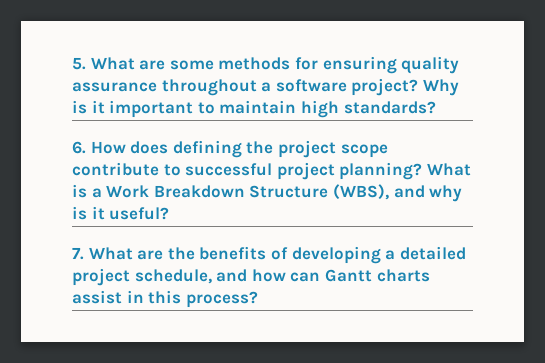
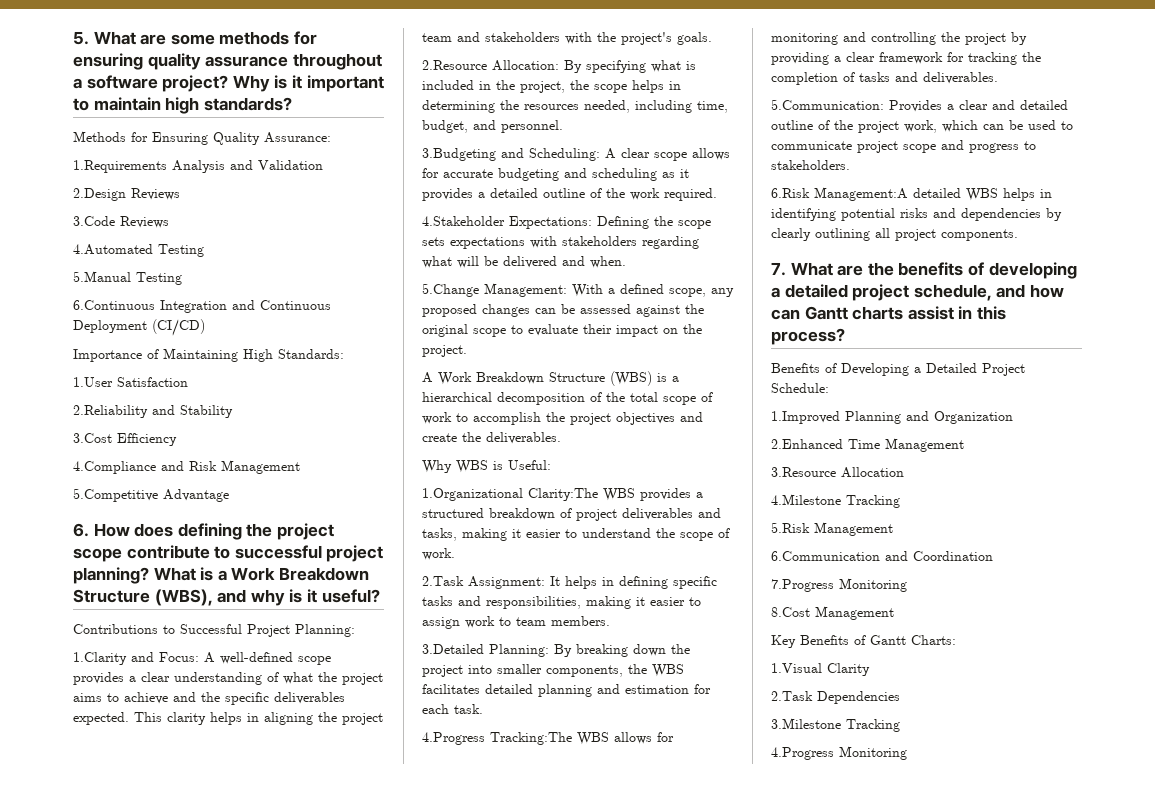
+ Methods for Ensuring Quality Assurance:
+ 1.Requirements Analysis and Validation
+ 2.Design Reviews
+ 3.Code Reviews
+ 4.Automated Testing
+ 5.Manual Testing
+ 6.Continuous Integration and Continuous Deployment (CI/CD)
+ Importance of Maintaining High Standards:
+ 1.User Satisfaction
+ 2.Reliability and Stability
+ 3.Cost Efficiency
+ 4.Compliance and Risk Management
+ 5.Competitive Advantage
+ Contributions to Successful Project Planning:
+ 1.Clarity and Focus: A well-defined scope provides a clear understanding of what the project aims to achieve and the specific deliverables expected. This clarity helps in aligning the project team and stakeholders with the project's goals.
+ 2.Resource Allocation: By specifying what is included in the project, the scope helps in determining the resources needed, including time, budget, and personnel.
+ 3.Budgeting and Scheduling: A clear scope allows for accurate budgeting and scheduling as it provides a detailed outline of the work required.
+ 4.Stakeholder Expectations: Defining the scope sets expectations with stakeholders regarding what will be delivered and when.
+ 5.Change Management: With a defined scope, any proposed changes can be assessed against the original scope to evaluate their impact on the project.
+ A Work Breakdown Structure (WBS) is a hierarchical decomposition of the total scope of work to accomplish the project objectives and create the deliverables.
+ Why WBS is Useful:
+ 1.Organizational Clarity:The WBS provides a structured breakdown of project deliverables and tasks, making it easier to understand the scope of work.
+ 2.Task Assignment: It helps in defining specific tasks and responsibilities, making it easier to assign work to team members.
+ 3.Detailed Planning: By breaking down the project into smaller components, the WBS facilitates detailed planning and estimation for each task.
+ 4.Progress Tracking:The WBS allows for monitoring and controlling the project by providing a clear framework for tracking the completion of tasks and deliverables.
+ 5.Communication: Provides a clear and detailed outline of the project work, which can be used to communicate project scope and progress to stakeholders.
+ 6.Risk Management:A detailed WBS helps in identifying potential risks and dependencies by clearly outlining all project components.
+ Benefits of Developing a Detailed Project Schedule:
+ 1.Improved Planning and Organization
+ 2.Enhanced Time Management
+ 3.Resource Allocation
+ 4.Milestone Tracking
+ 5.Risk Management
+ 6.Communication and Coordination
+ 7.Progress Monitoring
+ 8.Cost Management
+ Key Benefits of Gantt Charts:
+ 1.Visual Clarity
+ 2.Task Dependencies
+ 3.Milestone Tracking
+ 4.Progress Monitoring

